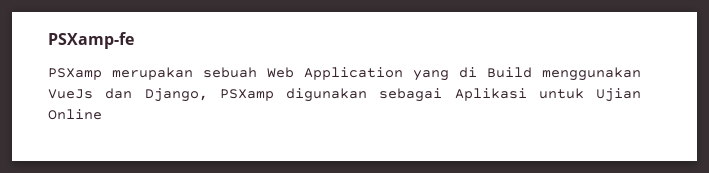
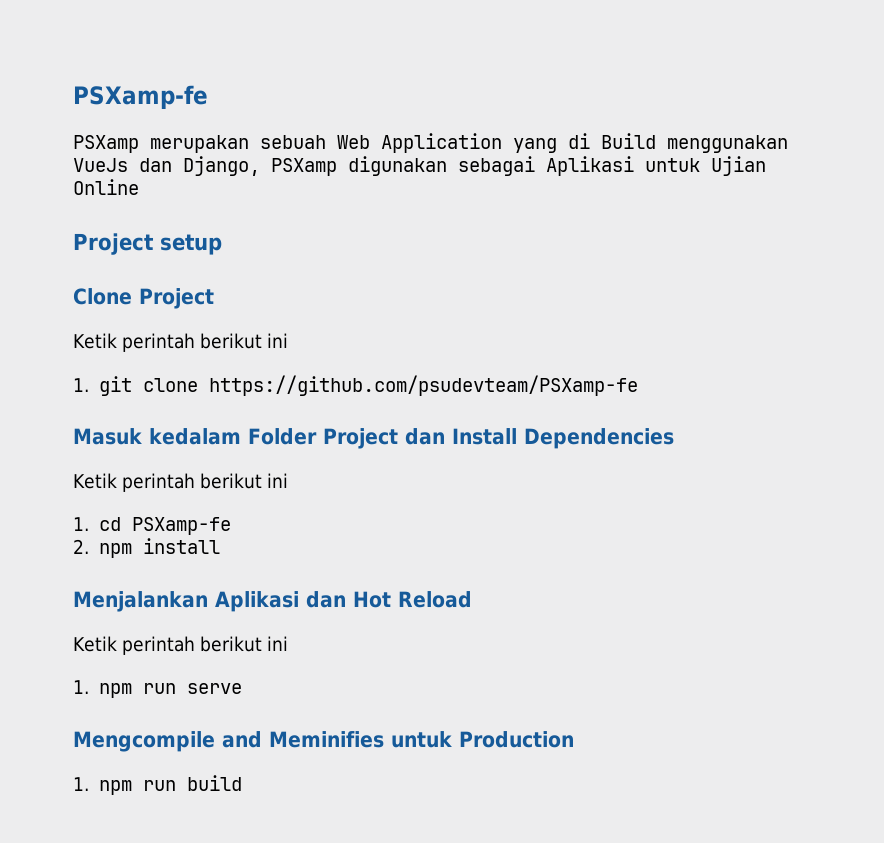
+ Project setup
+ Clone Project
+ Ketik perintah berikut ini
+ 1. git clone https://github.com/psudevteam/PSXamp-fe
+ Masuk kedalam Folder Project dan Install Dependencies
+ Ketik perintah berikut ini
+ 1. cd PSXamp-fe
+ 2. npm install
+ Menjalankan Aplikasi dan Hot Reload
+ Ketik perintah berikut ini
+ 1. npm run serve
+ Mengcompile and Meminifies untuk Production
+ 1. npm run build

